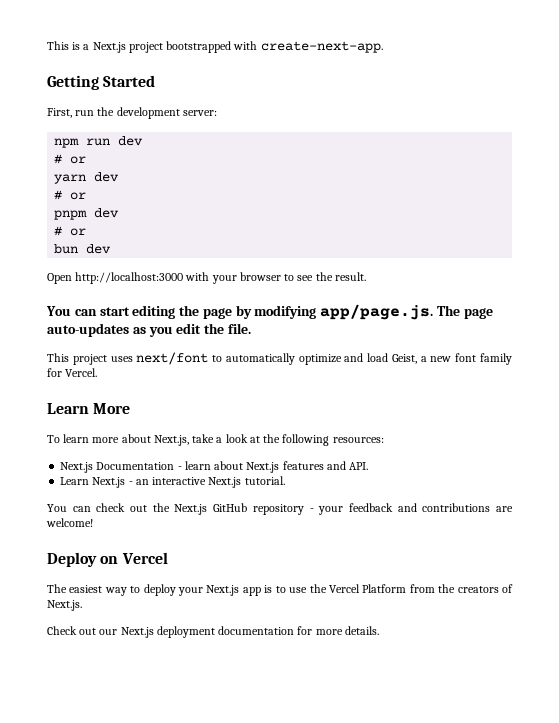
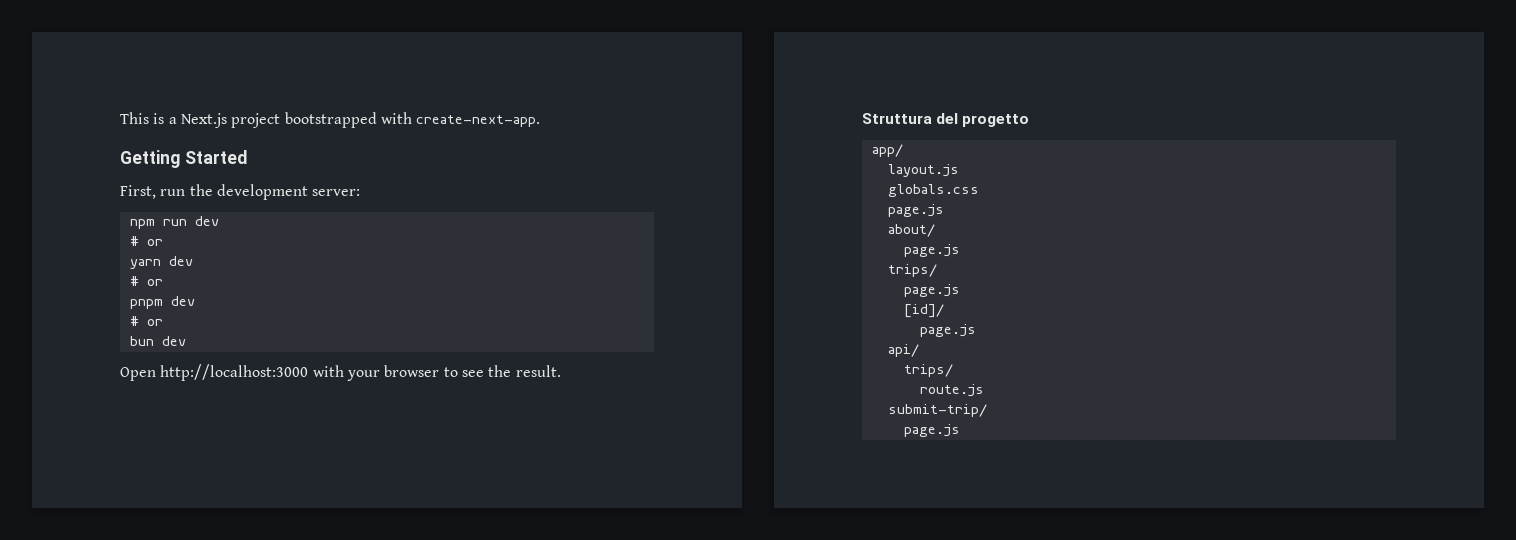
- You can start editing the page by modifying app/page.js. The page auto-updates as you edit the file.
- This project uses next/font to automatically optimize and load Geist, a new font family for Vercel.
- Learn More
- To learn more about Next.js, take a look at the following resources:
- Next.js Documentation - learn about Next.js features and API.
- Learn Next.js - an interactive Next.js tutorial.
- You can check out the Next.js GitHub repository - your feedback and contributions are welcome!
- Deploy on Vercel
- The easiest way to deploy your Next.js app is to use the Vercel Platform from the creators of Next.js.
- Check out our Next.js deployment documentation for more details.
+ Struttura del progetto
+ app/
+ layout.js
+ globals.css
+ page.js
+ about/
+ page.js
+ trips/
+ page.js
+ [id]/
+ page.js
+ api/
+ trips/
+ route.js
+ submit-trip/
+ page.js

